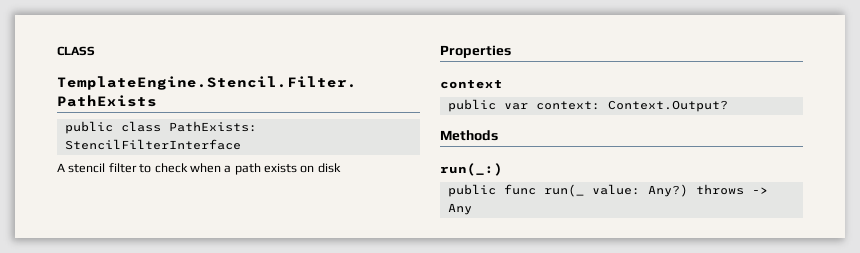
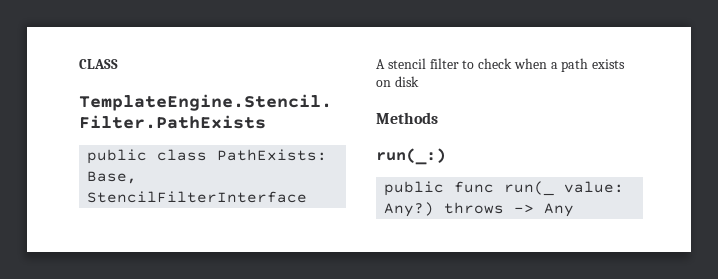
- public class PathExists: StencilFilterInterface
+ public class PathExists: Base, StencilFilterInterface
- Properties
- context
- public var context: Context.Output?

